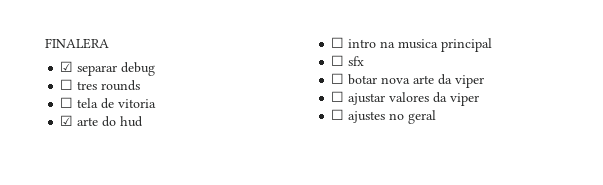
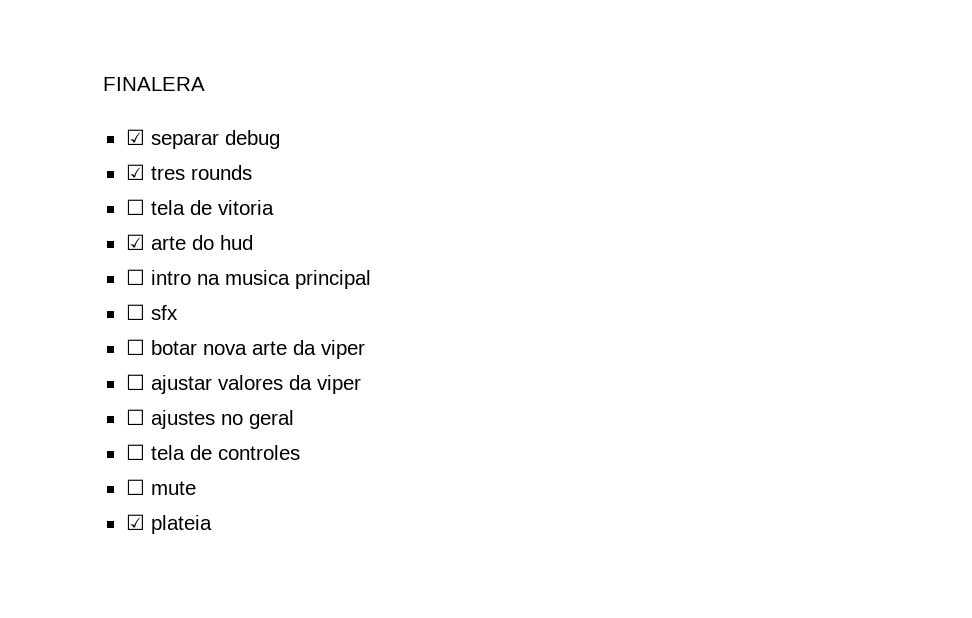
- ☐ tres rounds
+ ☑ tres rounds
+ ☐ tela de controles
+ ☐ mute
+ ☑ plateia

